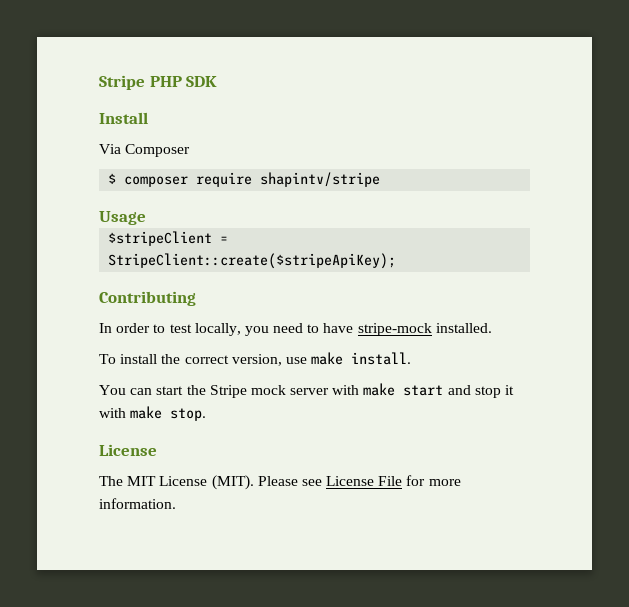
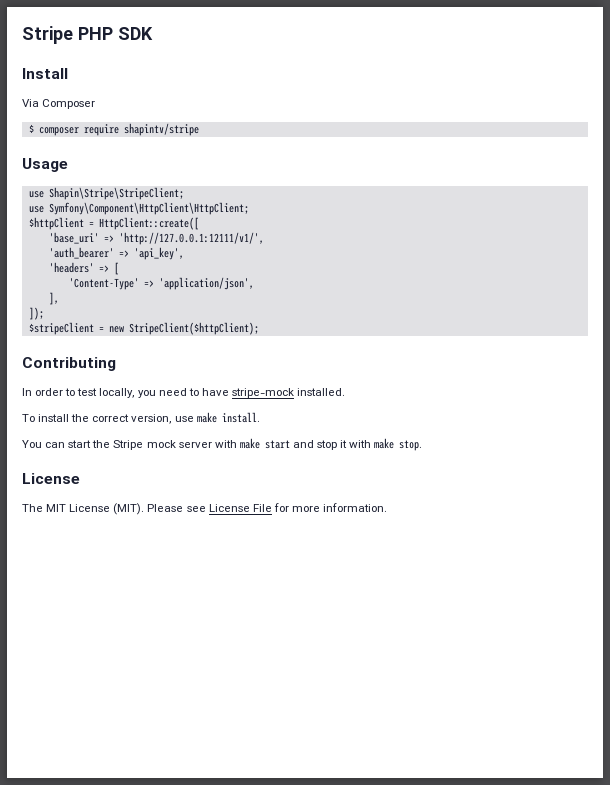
+ use Shapin\Stripe\StripeClient;
+ use Symfony\Component\HttpClient\HttpClient;
+ $httpClient = HttpClient::create([
+ 'base_uri' => 'http://127.0.0.1:12111/v1/',
+ 'auth_bearer' => 'api_key',
+ 'headers' => [
+ 'Content-Type' => 'application/json',
+ ],
+ ]);
- $stripeClient = StripeClient::create($stripeApiKey);
+ $stripeClient = new StripeClient($httpClient);

